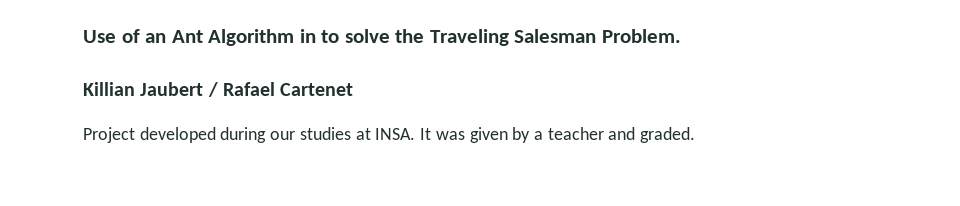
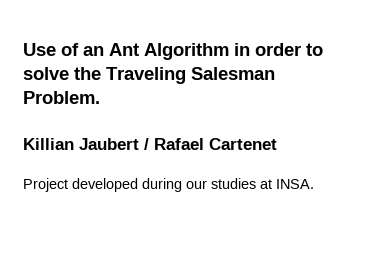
- Use of an Ant Algorithm in to solve the Traveling Salesman Problem.
+ Use of an Ant Algorithm in order to solve the Traveling Salesman Problem.
- It was given by a teacher and graded.

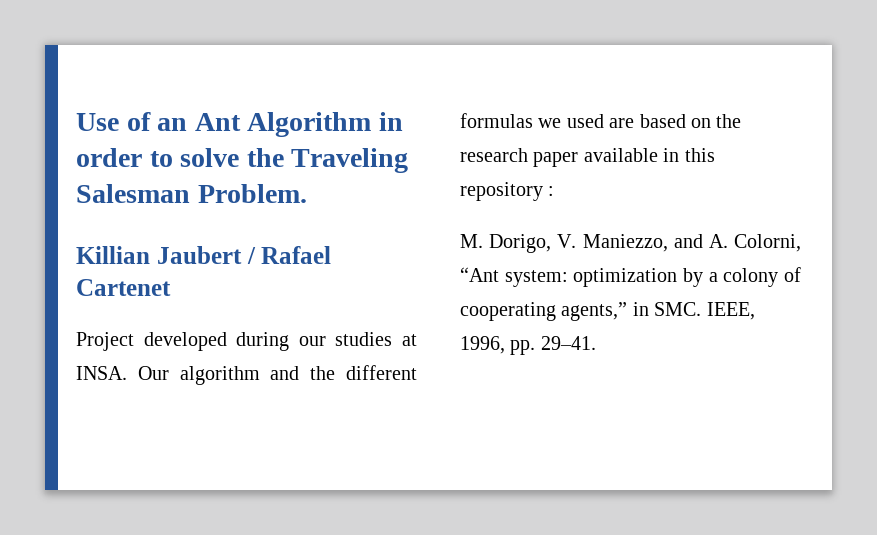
+ Our algorithm and the different formulas we used are based on the research paper available in this repository :
+ M. Dorigo, V. Maniezzo, and A. Colorni, “Ant system: optimization by a colony of cooperating agents,” in SMC. IEEE, 1996, pp. 29–41.

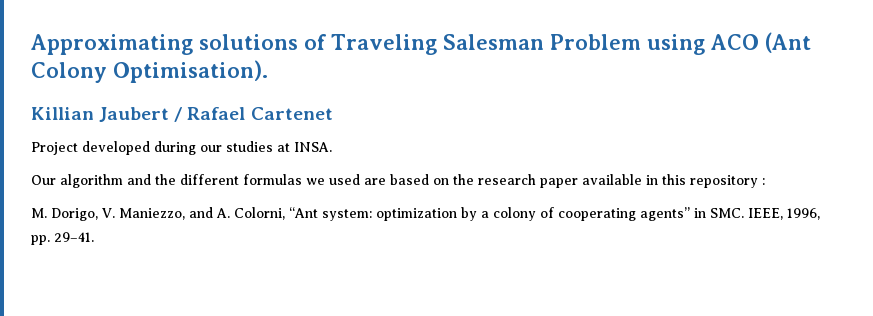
- Use of an Ant Algorithm in order to solve the Traveling Salesman Problem.
+ Approximating solutions of Traveling Salesman Problem using ACO (Ant Colony Optimisation).
- Project developed during our studies at INSA. Our algorithm and the different formulas we used are based on the research paper available in this repository :
+ Project developed during our studies at INSA.
+ Our algorithm and the different formulas we used are based on the research paper available in this repository :
- M. Dorigo, V. Maniezzo, and A. Colorni, “Ant system: optimization by a colony of cooperating agents,” in SMC. IEEE, 1996, pp. 29–41.
+ M. Dorigo, V. Maniezzo, and A. Colorni, “Ant system: optimization by a colony of cooperating agents” in SMC. IEEE, 1996, pp. 29–41.

